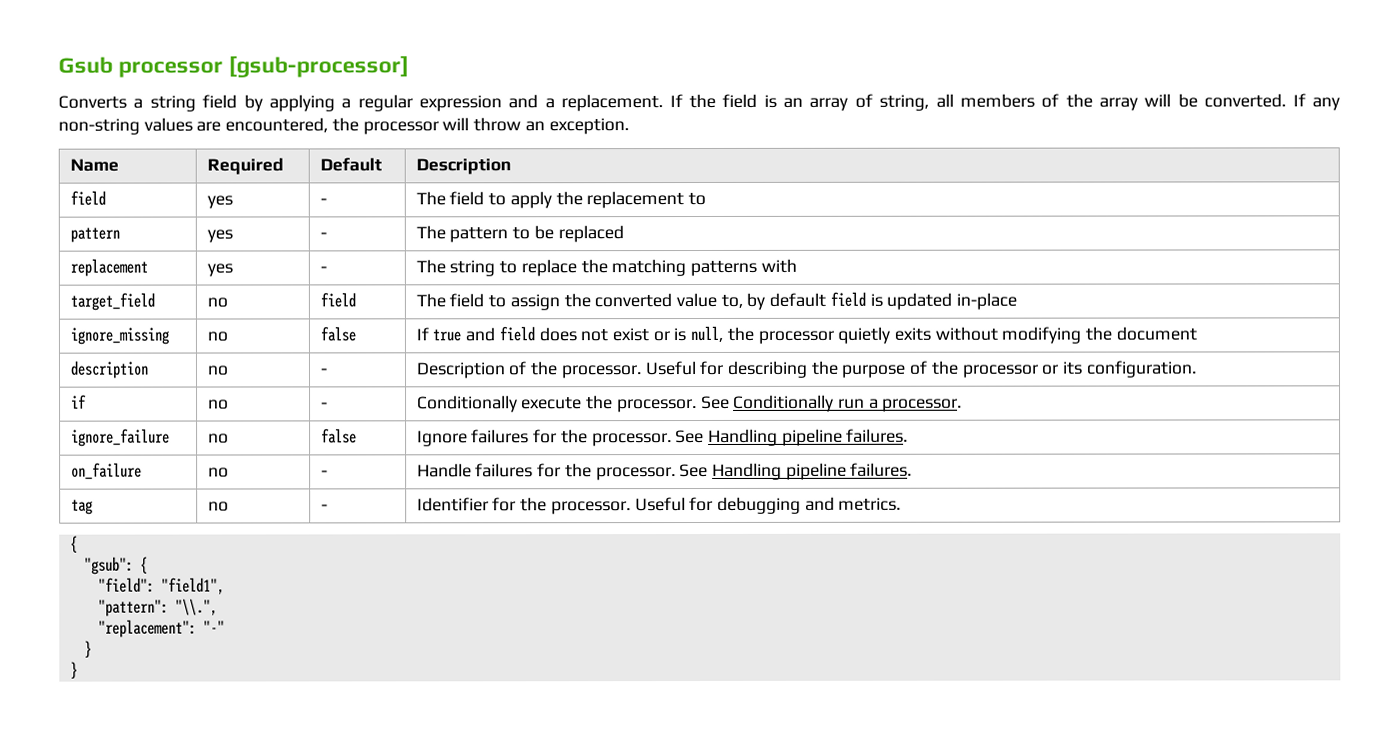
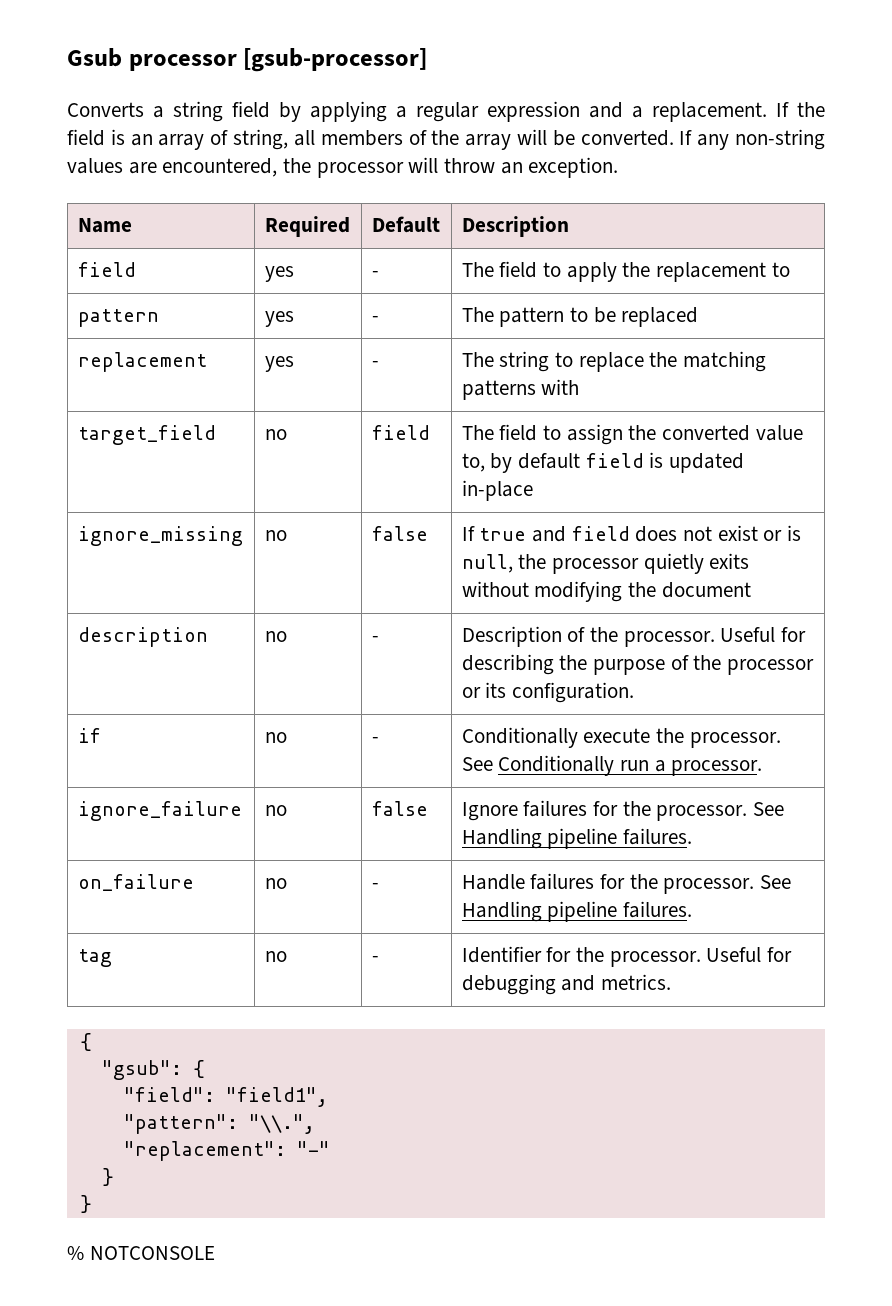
+ % NOTCONSOLE

